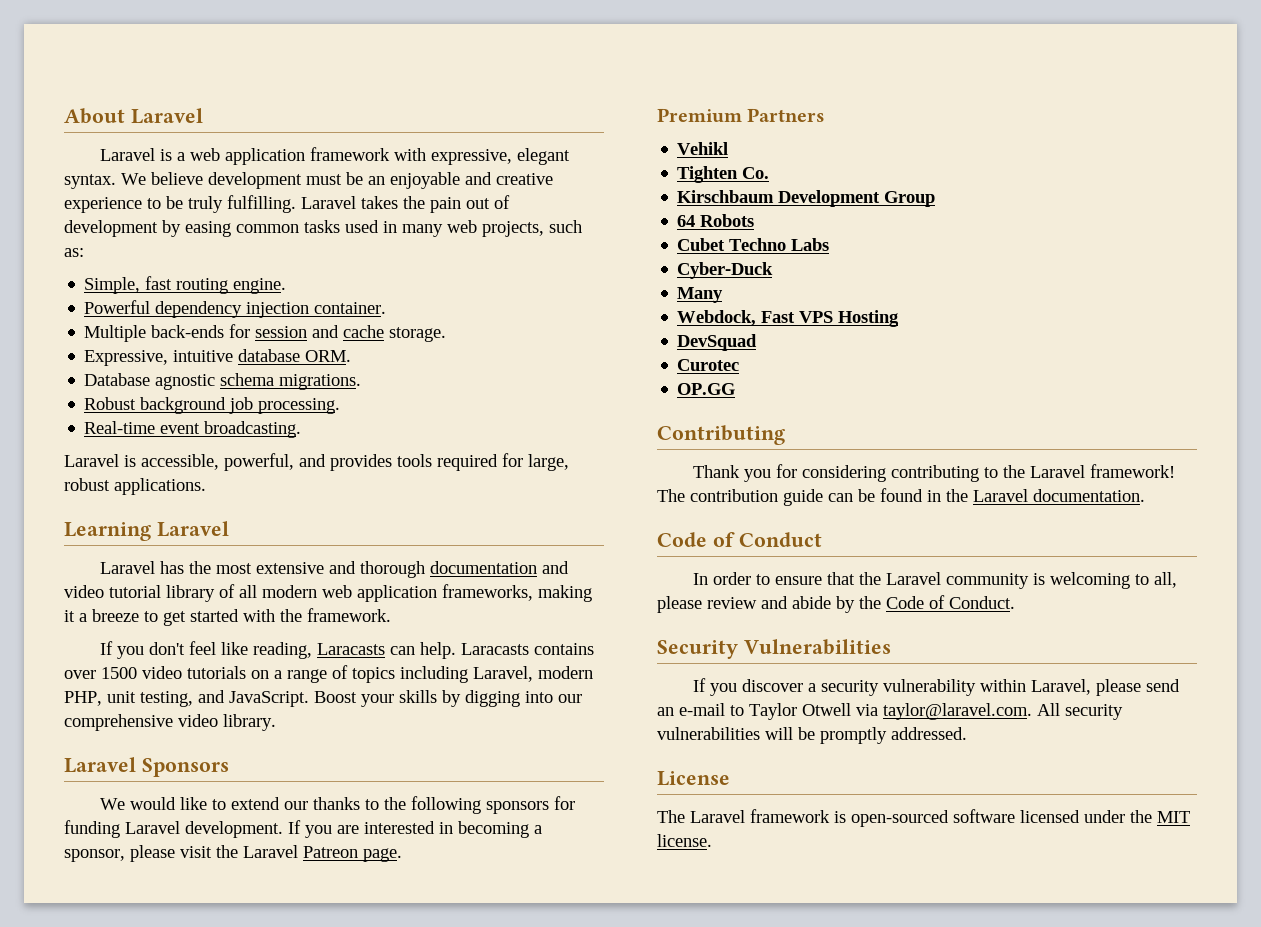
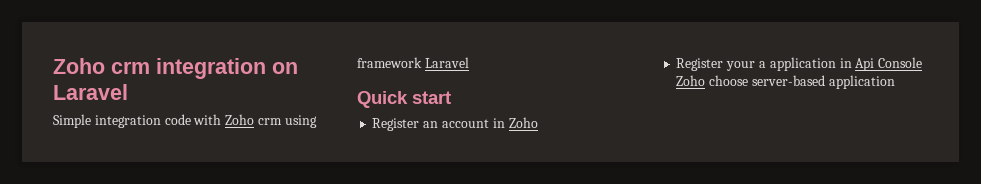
- About Laravel
- Laravel is a web application framework with expressive, elegant syntax. We believe development must be an enjoyable and creative experience to be truly fulfilling. Laravel takes the pain out of development by easing common tasks used in many web projects, such as:
- Simple, fast routing engine.
- Powerful dependency injection container.
- Multiple back-ends for session and cache storage.
- Expressive, intuitive database ORM.
- Database agnostic schema migrations.
- Robust background job processing.
- Real-time event broadcasting.
- Laravel is accessible, powerful, and provides tools required for large, robust applications.
- Learning Laravel
- Laravel has the most extensive and thorough documentation and video tutorial library of all modern web application frameworks, making it a breeze to get started with the framework.
- If you don't feel like reading, Laracasts can help. Laracasts contains over 1500 video tutorials on a range of topics including Laravel, modern PHP, unit testing, and JavaScript. Boost your skills by digging into our comprehensive video library.
- Laravel Sponsors
- We would like to extend our thanks to the following sponsors for funding Laravel development. If you are interested in becoming a sponsor, please visit the Laravel Patreon page.
- Premium Partners
- Vehikl
- Tighten Co.
- Kirschbaum Development Group
- 64 Robots
- Cubet Techno Labs
- Cyber-Duck
- Many
- Webdock, Fast VPS Hosting
- DevSquad
- Curotec
- OP.GG
- Contributing
- Thank you for considering contributing to the Laravel framework! The contribution guide can be found in the Laravel documentation.
- Code of Conduct
- In order to ensure that the Laravel community is welcoming to all, please review and abide by the Code of Conduct.
- Security Vulnerabilities
- If you discover a security vulnerability within Laravel, please send an e-mail to Taylor Otwell via taylor@laravel.com. All security vulnerabilities will be promptly addressed.
- License
- The Laravel framework is open-sourced software licensed under the MIT license.
+ Zoho crm integration on Laravel
+ Simple integration code with Zoho crm using framework Laravel
+ Quick start
+ Register an account in Zoho
+ Register your a application in Api Console Zoho choose server-based application

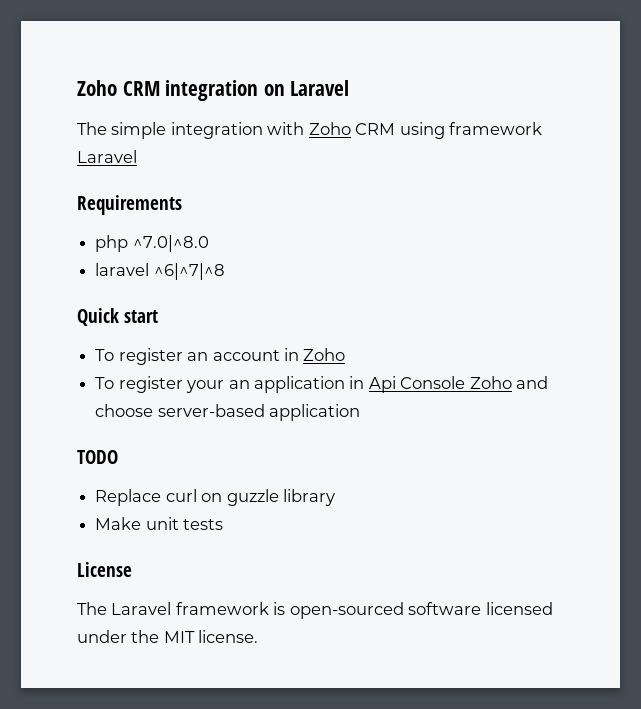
- Zoho crm integration on Laravel
+ Zoho CRM integration on Laravel
- Simple integration code with Zoho crm using framework Laravel
+ The simple integration with Zoho CRM using framework Laravel
+ Requirements
+ php ^7.0|^8.0
+ laravel ^6|^7|^8
- Register an account in Zoho
+ To register an account in Zoho
- Register your a application in Api Console Zoho choose server-based application
+ To register your an application in Api Console Zoho and choose server-based application
+ TODO
+ Replace curl on guzzle library
+ Make unit tests
+ License
+ The Laravel framework is open-sourced software licensed under the MIT license.

